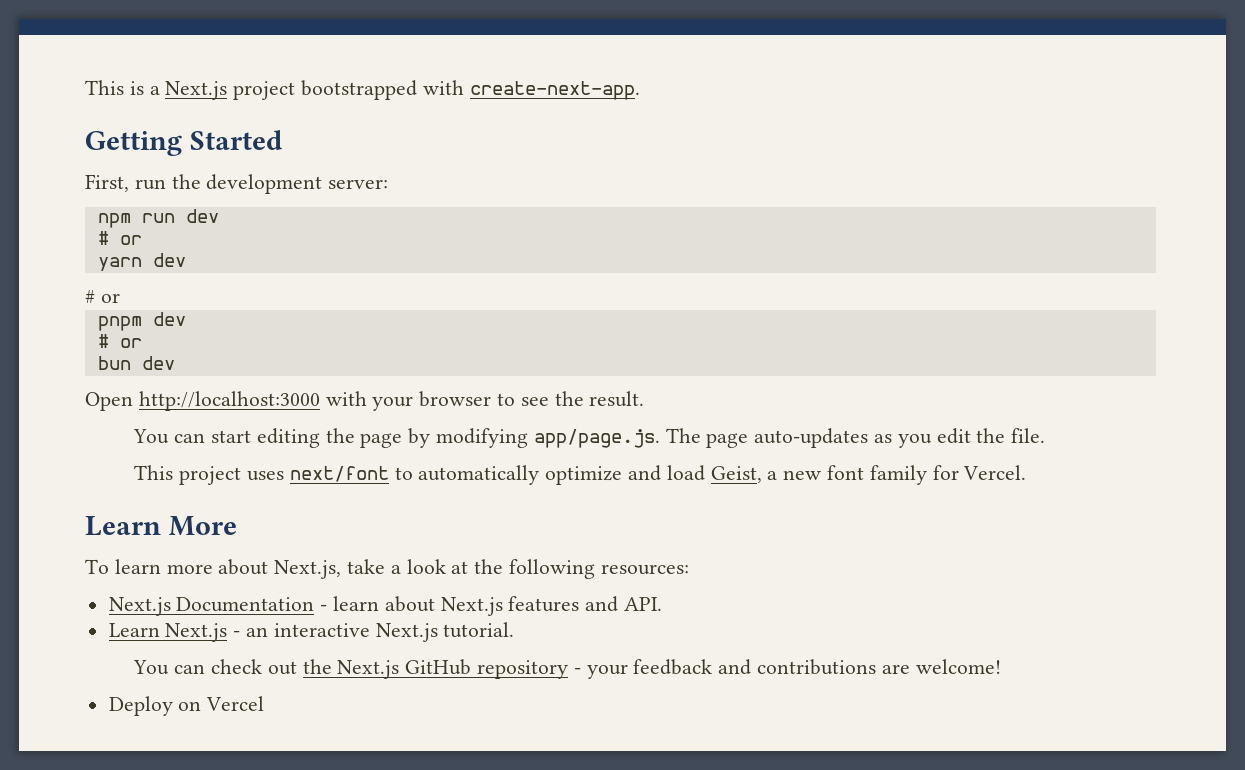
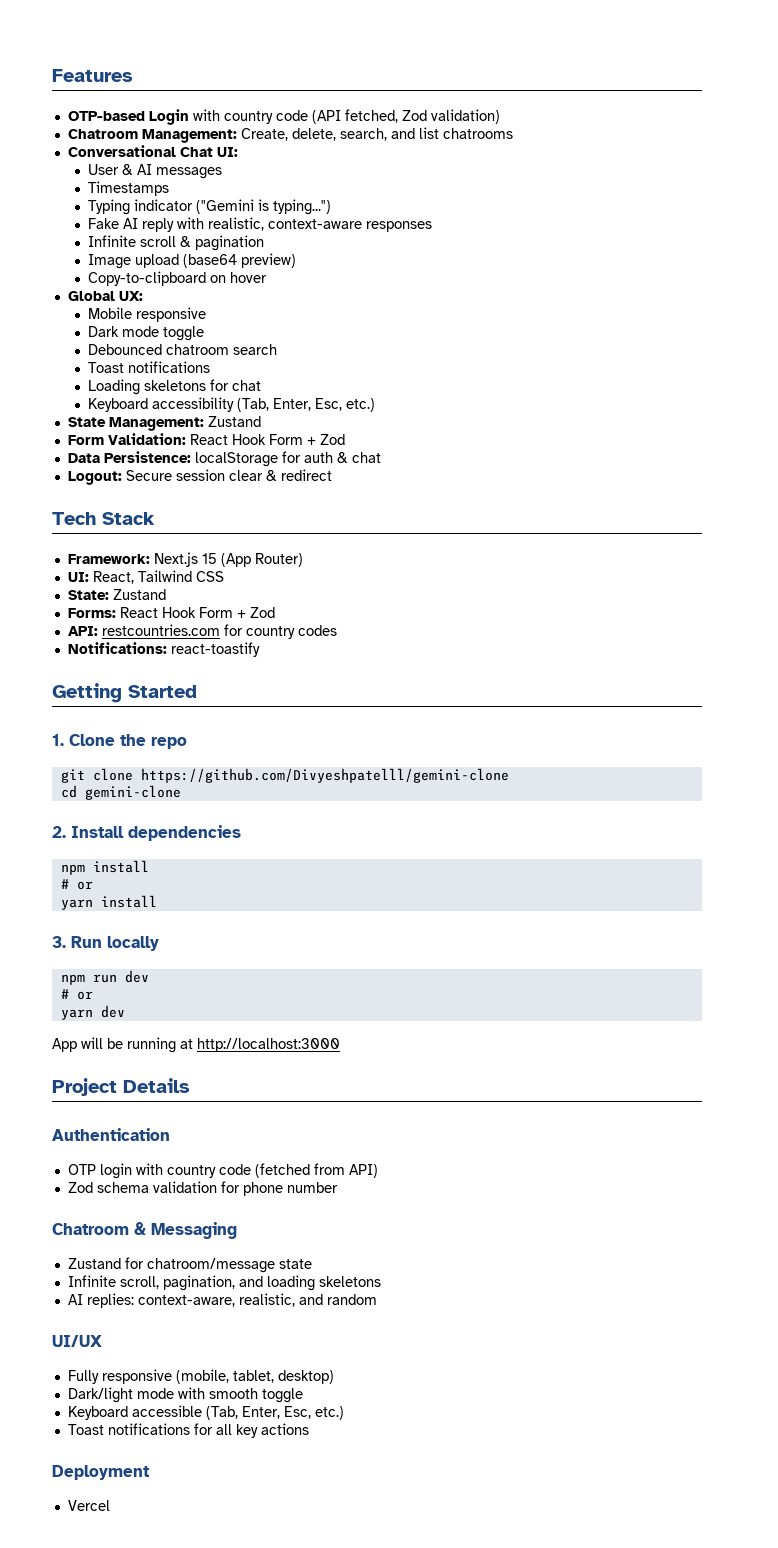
- This is a Next.js project bootstrapped with create-next-app.
+ Features
+ OTP-based Login with country code (API fetched, Zod validation)
+ Chatroom Management: Create, delete, search, and list chatrooms
+ Conversational Chat UI:
+ User & AI messages
+ Timestamps
+ Typing indicator ("Gemini is typing...")
+ Fake AI reply with realistic, context-aware responses
+ Infinite scroll & pagination
+ Image upload (base64 preview)
+ Copy-to-clipboard on hover
+ Global UX:
+ Mobile responsive
+ Dark mode toggle
+ Debounced chatroom search
+ Toast notifications
+ Loading skeletons for chat
+ Keyboard accessibility (Tab, Enter, Esc, etc.)
+ State Management: Zustand
+ Form Validation: React Hook Form + Zod
+ Data Persistence: localStorage for auth & chat
+ Logout: Secure session clear & redirect
+ Tech Stack
+ Framework: Next.js 15 (App Router)
+ UI: React, Tailwind CSS
+ State: Zustand
+ Forms: React Hook Form + Zod
+ API: restcountries.com for country codes
+ Notifications: react-toastify
  Getting Started
- First, run the development server:
+ 1. Clone the repo
+ git clone https://github.com/Divyeshpatelll/gemini-clone
+ cd gemini-clone
+ 2. Install dependencies
+ npm install
+ # or
+ yarn install
+ 3. Run locally
  yarn dev
- # or
- pnpm dev
- # or
- bun dev
- Open http://localhost:3000 with your browser to see the result.
- You can start editing the page by modifying app/page.js. The page auto-updates as you edit the file.
- This project uses next/font to automatically optimize and load Geist, a new font family for Vercel.
- Learn More
- To learn more about Next.js, take a look at the following resources:
- Next.js Documentation - learn about Next.js features and API.
- Learn Next.js - an interactive Next.js tutorial.
- You can check out the Next.js GitHub repository - your feedback and contributions are welcome!
- Deploy on Vercel
+ App will be running at http://localhost:3000
+ Project Details
+ Authentication
+ OTP login with country code (fetched from API)
+ Zod schema validation for phone number
+ Chatroom & Messaging
+ Zustand for chatroom/message state
+ Infinite scroll, pagination, and loading skeletons
+ AI replies: context-aware, realistic, and random
+ UI/UX
+ Fully responsive (mobile, tablet, desktop)
+ Dark/light mode with smooth toggle
+ Keyboard accessible (Tab, Enter, Esc, etc.)
+ Toast notifications for all key actions
+ Deployment
+ Vercel

